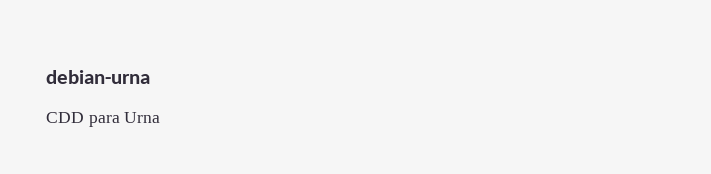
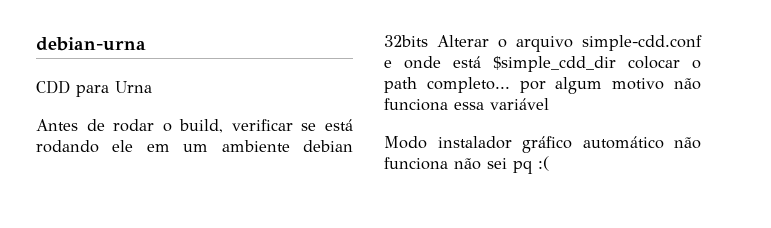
+ Antes de rodar o build, verificar se está rodando ele em um ambiente debian 32bits Alterar o arquivo simple-cdd.conf e onde está $simple_cdd_dir colocar o path completo... por algum motivo não funciona essa variável
+ Modo instalador gráfico automático não funciona não sei pq :(

